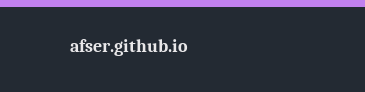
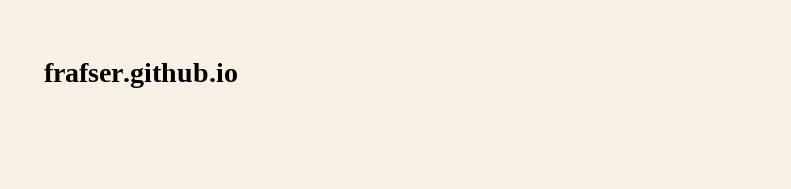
- afser.github.io
+ frafser.github.io

